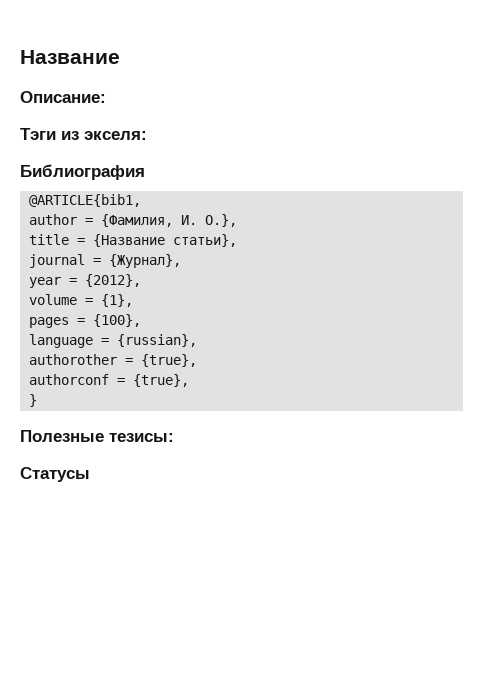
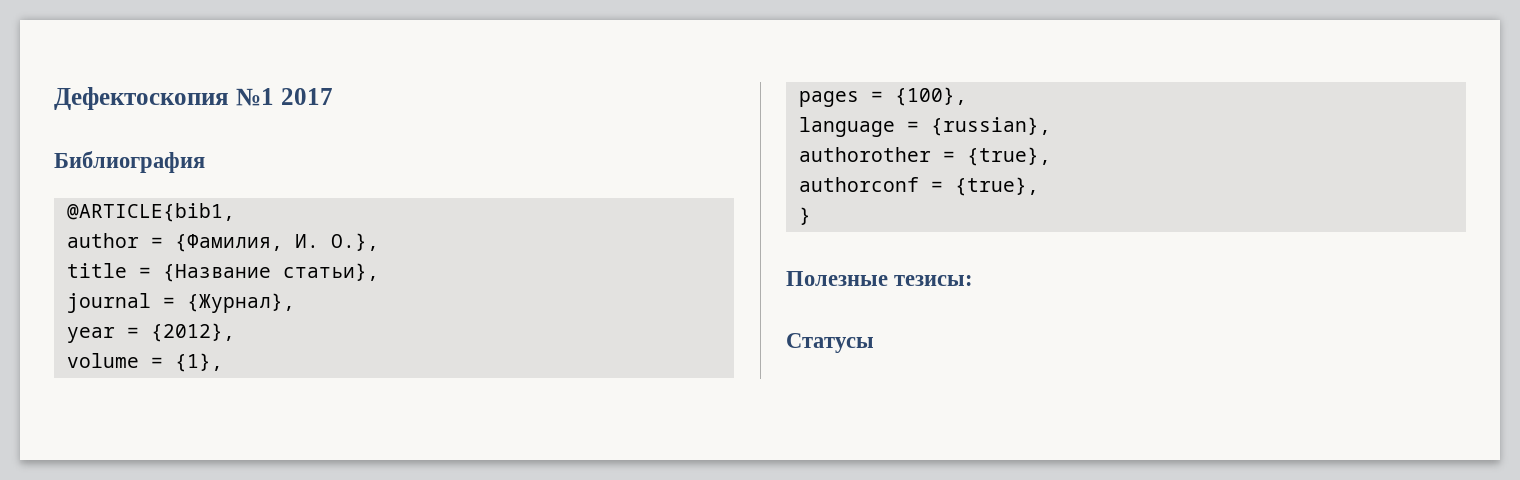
- Название
- Описание:
- Тэги из экселя:
+ Дефектоскопия №1 2017

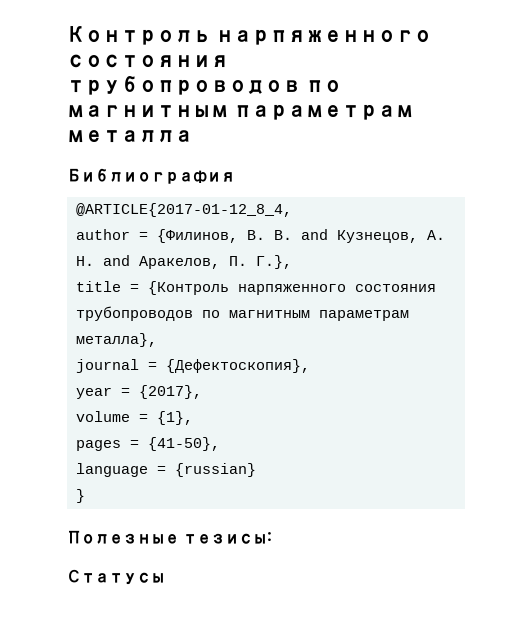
- Дефектоскопия №1 2017
+ Контроль нарпяженного состояния трубопроводов по магнитным параметрам металла
- @ARTICLE{bib1,
+ @ARTICLE{2017-01-12_8_4,
- author = {Фамилия, И. О.},
- title = {Название статьи},
+ author = {Филинов, В. В. and Кузнецов, А. Н. and Аракелов, П. Г.},
+ title = {Контроль нарпяженного состояния трубопроводов по магнитным параметрам металла},
- journal = {Журнал},
+ journal = {Дефектоскопия},
- year = {2012},
+ year = {2017},
- pages = {100},
+ pages = {41-50},
- language = {russian},
- authorother = {true},
- authorconf = {true},
+ language = {russian}

